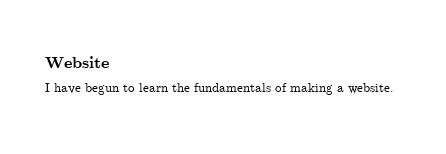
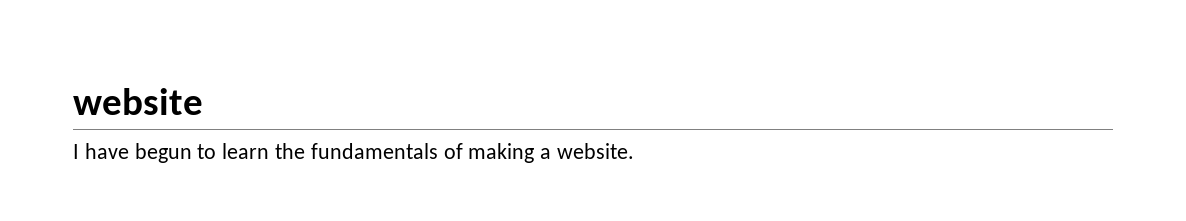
- Website
+ website

